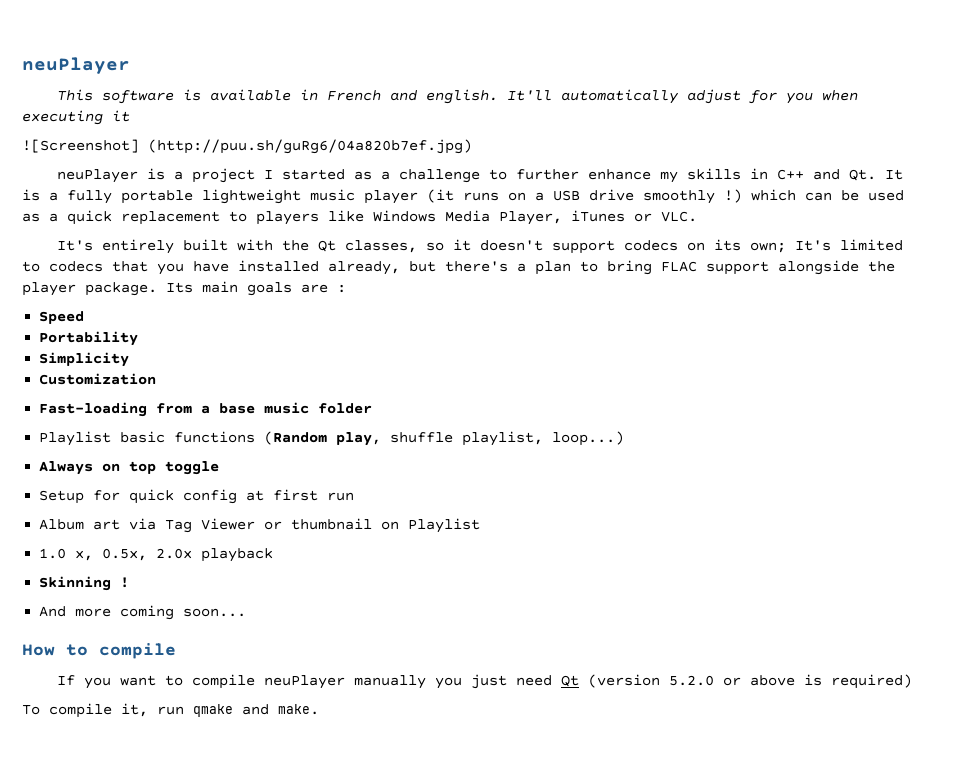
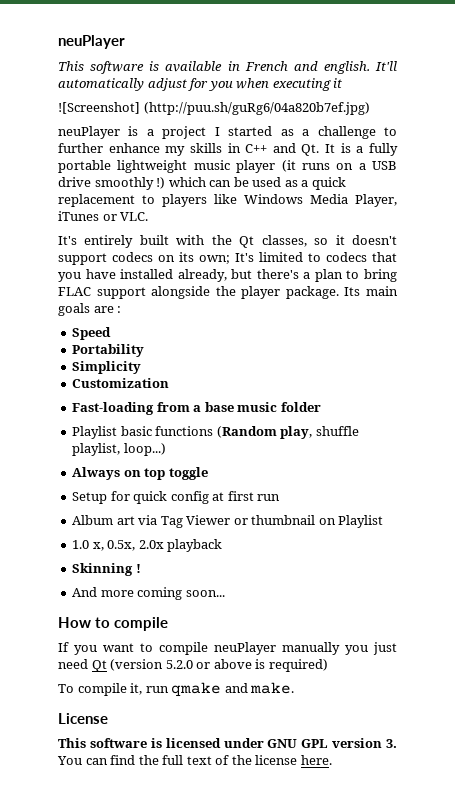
+ License
+ This software is licensed under GNU GPL version 3. You can find the full text of the license here.

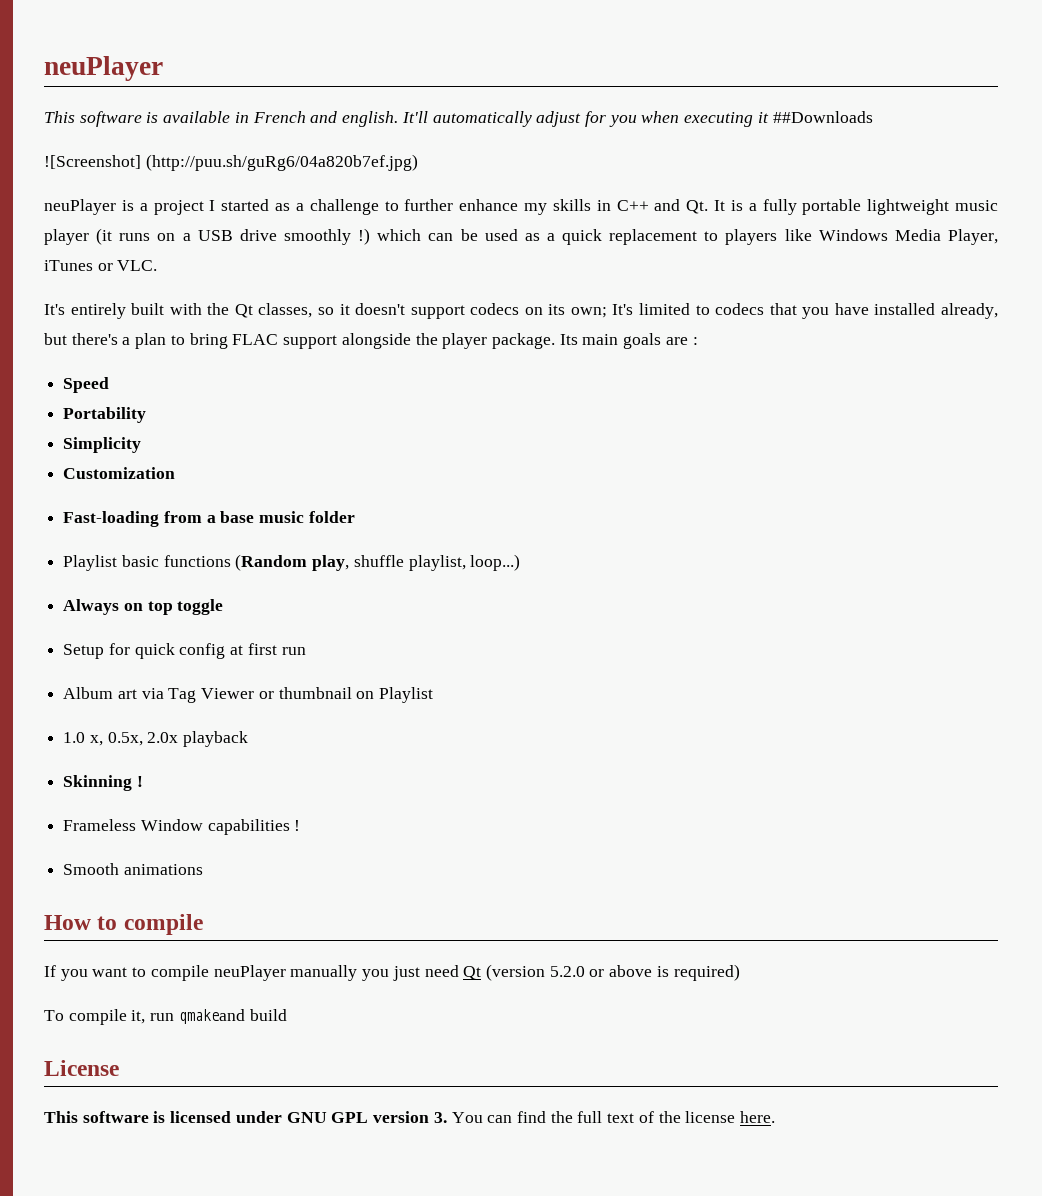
- It'll automatically adjust for you when executing it
+ It'll automatically adjust for you when executing it ##Downloads
- And more coming soon...
+ Frameless Window capabilities !
+ Smooth animations
- To compile it, run qmake and make.
+ To compile it, run qmakeand build

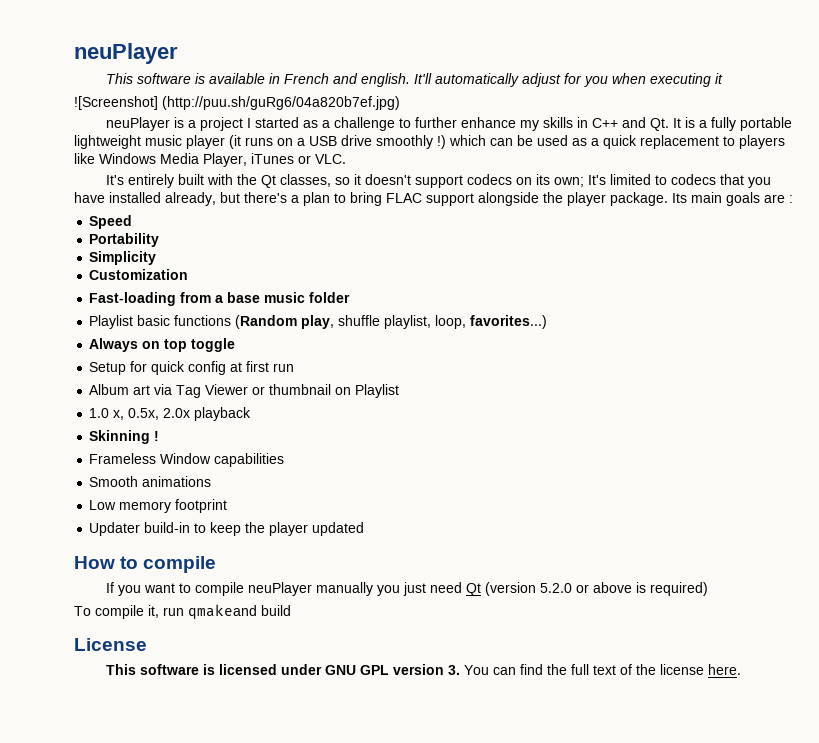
- It'll automatically adjust for you when executing it ##Downloads
+ It'll automatically adjust for you when executing it
- Playlist basic functions (Random play, shuffle playlist, loop...)
+ Playlist basic functions (Random play, shuffle playlist, loop, favorites...)
- Frameless Window capabilities !
+ Frameless Window capabilities
+ Low memory footprint
+ Updater build-in to keep the player updated

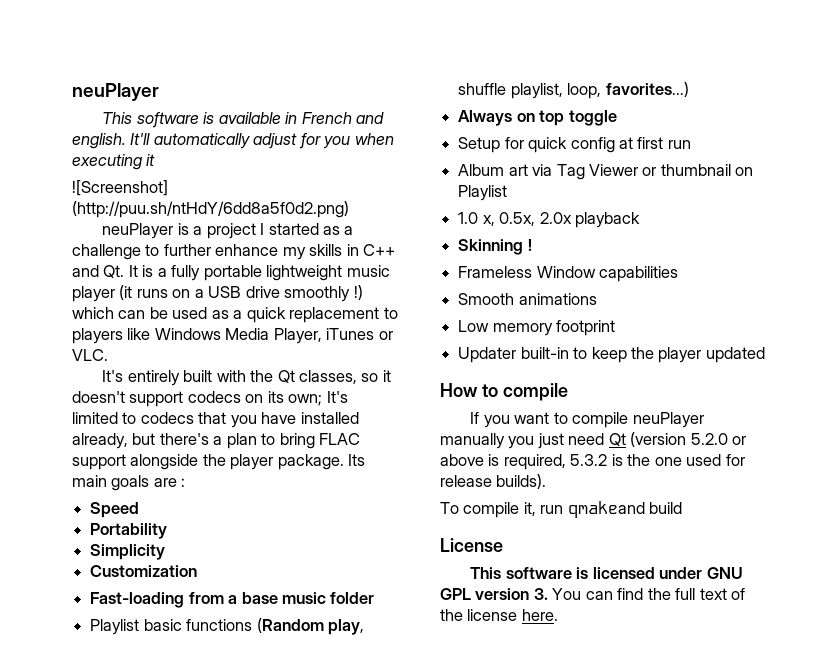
- ![Screenshot] (http://puu.sh/guRg6/04a820b7ef.jpg)
+ ![Screenshot] (http://puu.sh/ntHdY/6dd8a5f0d2.png)
- Updater build-in to keep the player updated
+ Updater built-in to keep the player updated
- If you want to compile neuPlayer manually you just need Qt (version 5.2.0 or above is required)
+ If you want to compile neuPlayer manually you just need Qt (version 5.2.0 or above is required, 5.3.2 is the one used for release builds).

